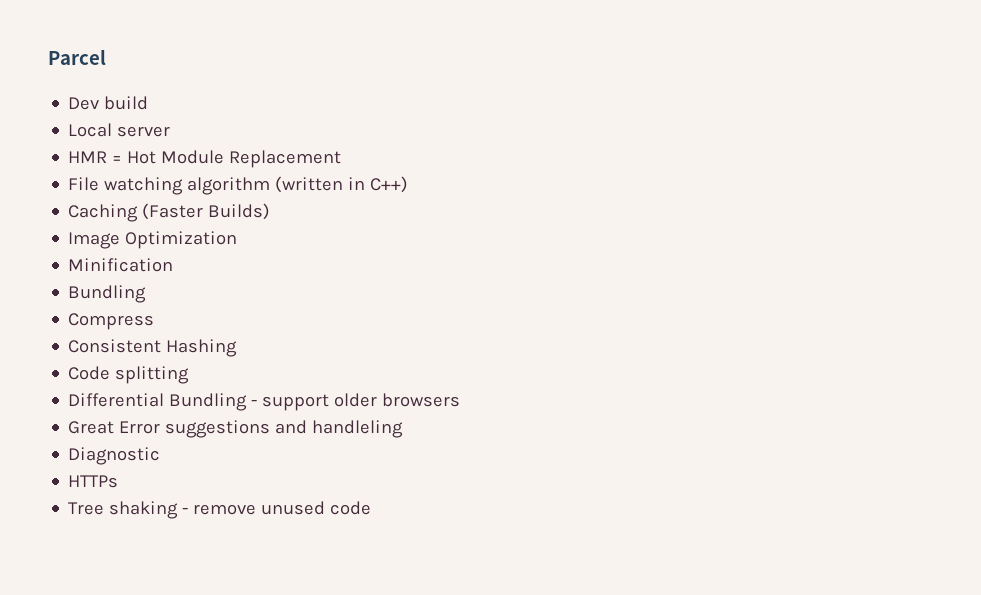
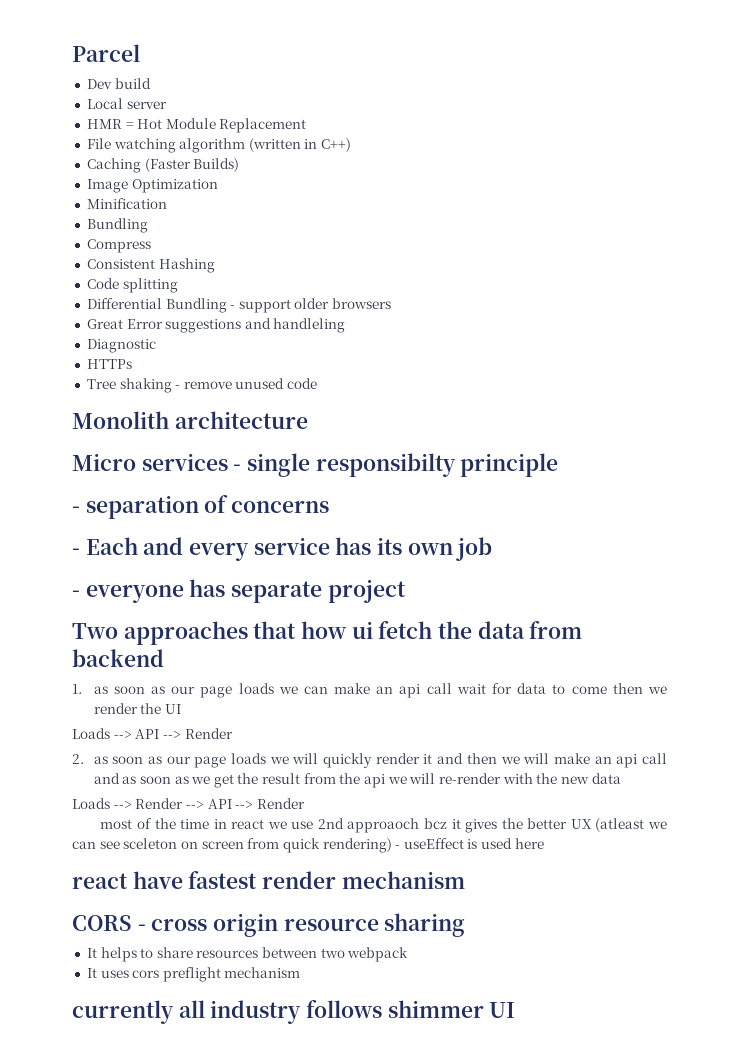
+ Monolith architecture
+ Micro services - single responsibilty principle
+ - separation of concerns
+ - Each and every service has its own job
+ - everyone has separate project
+ Two approaches that how ui fetch the data from backend
+ 1. as soon as our page loads we can make an api call wait for data to come then we render the UI
+ Loads --> API --> Render
+ 2. as soon as our page loads we will quickly render it and then we will make an api call and as soon as we get the result from the api we will re-render with the new data
+ Loads --> Render --> API --> Render
+ most of the time in react we use 2nd approaoch bcz it gives the better UX (atleast we can see sceleton on screen from quick rendering) - useEffect is used here
+ react have fastest render mechanism
+ CORS - cross origin resource sharing
+ It helps to share resources between two webpack
+ It uses cors preflight mechanism
+ currently all industry follows shimmer UI

